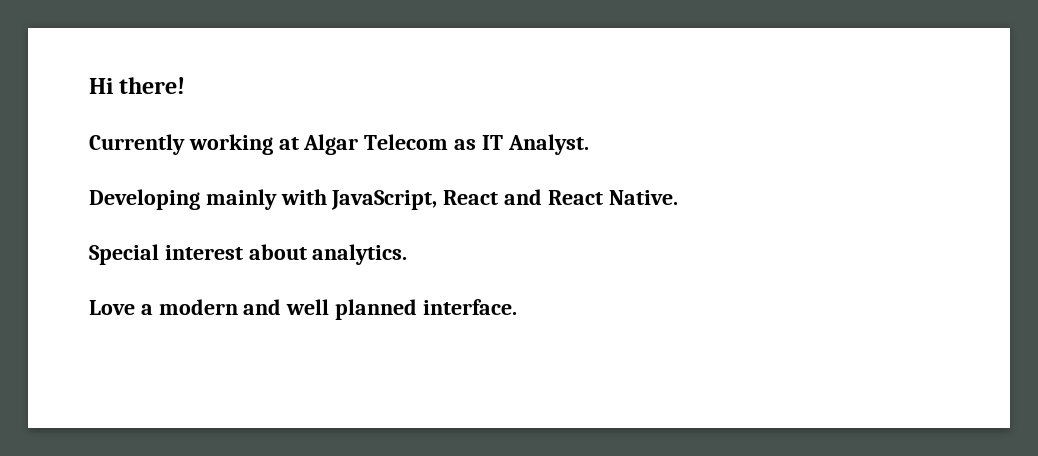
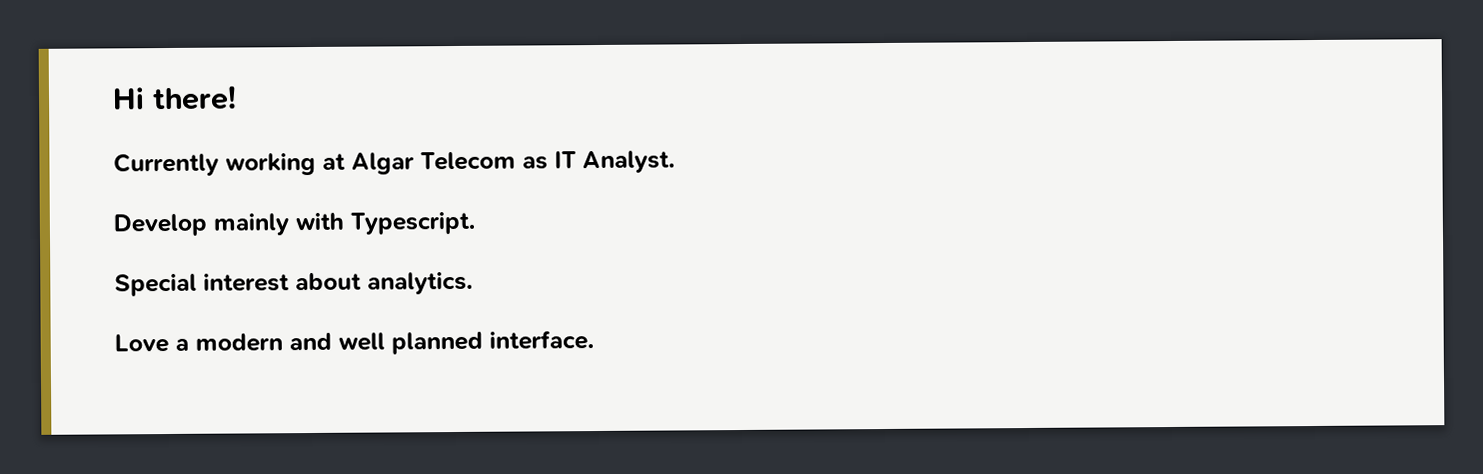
- Developing mainly with JavaScript, React and React Native.
+ Develop mainly with Typescript.

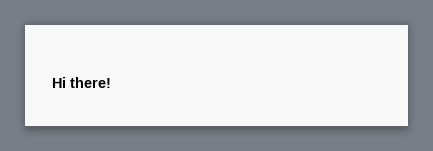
- Currently working at Algar Telecom as IT Analyst.
- Develop mainly with Typescript.
- Special interest about analytics.
- Love a modern and well planned interface.

